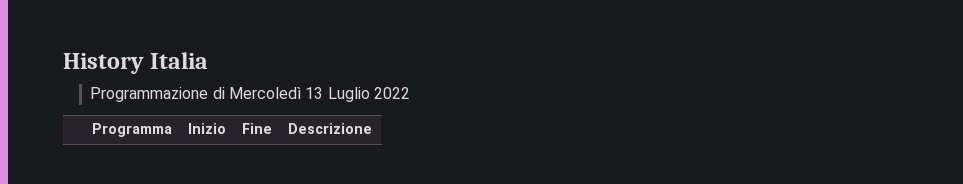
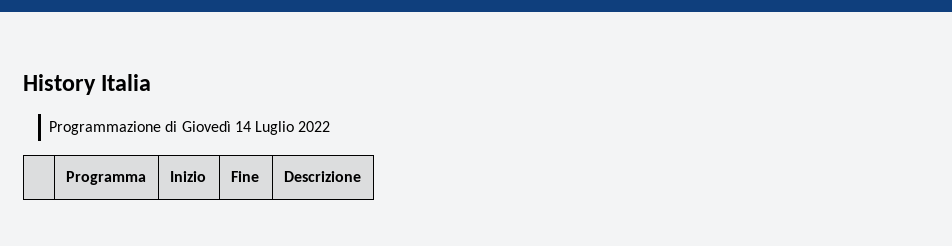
- Programmazione di Mercoledì 13 Luglio 2022
+ Programmazione di Giovedì 14 Luglio 2022

